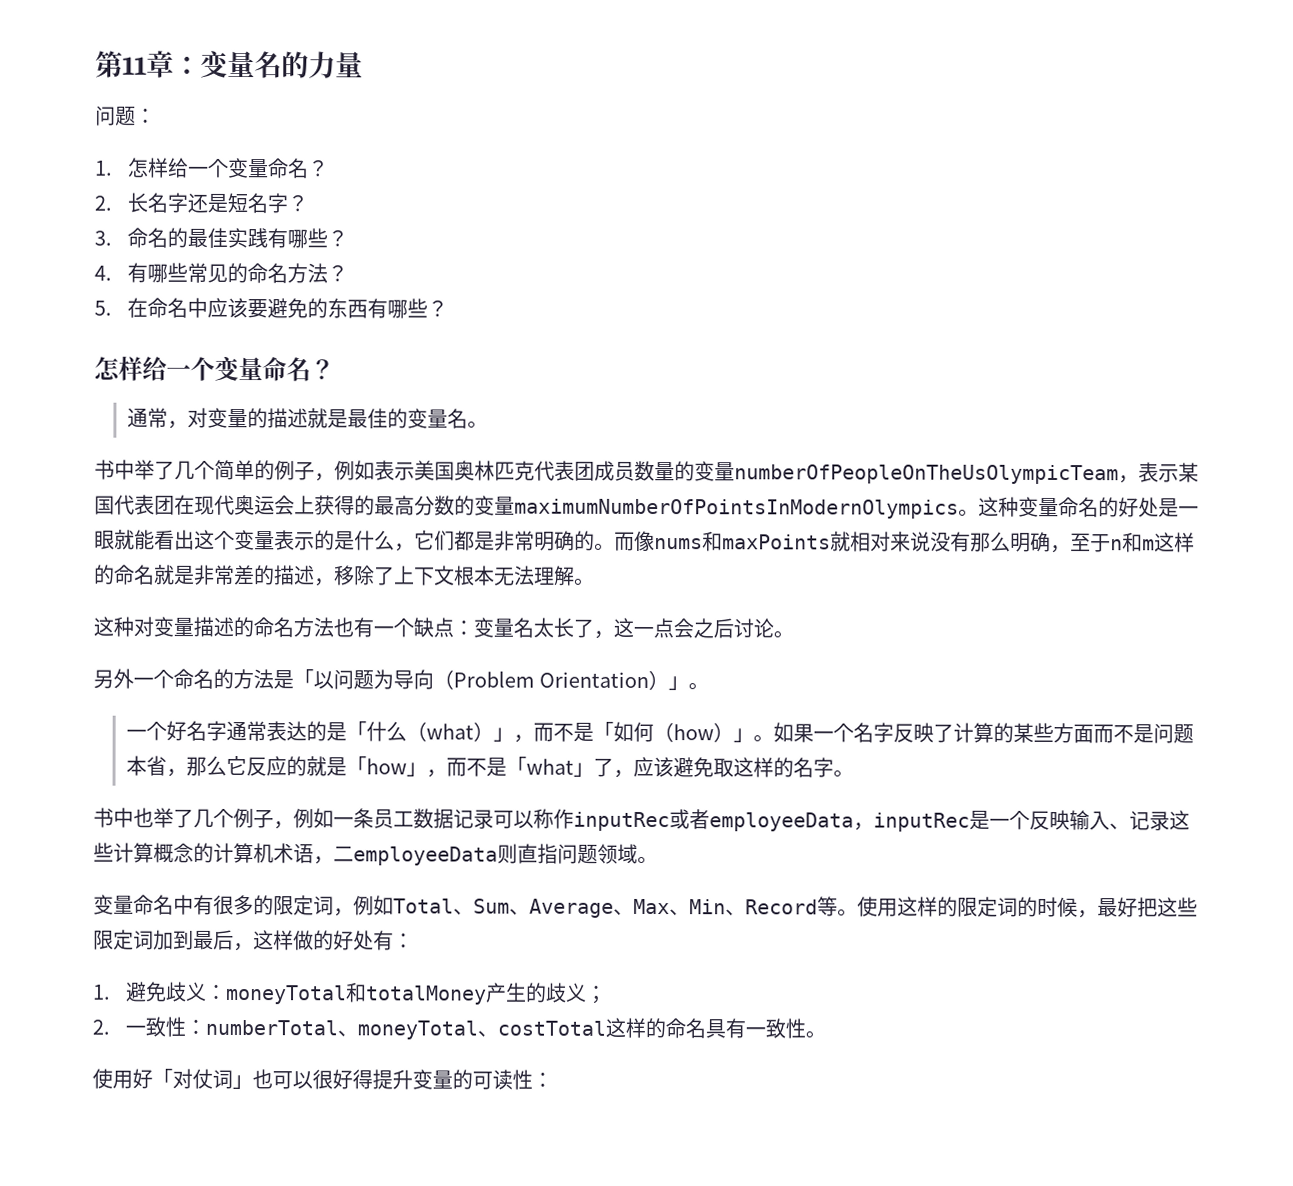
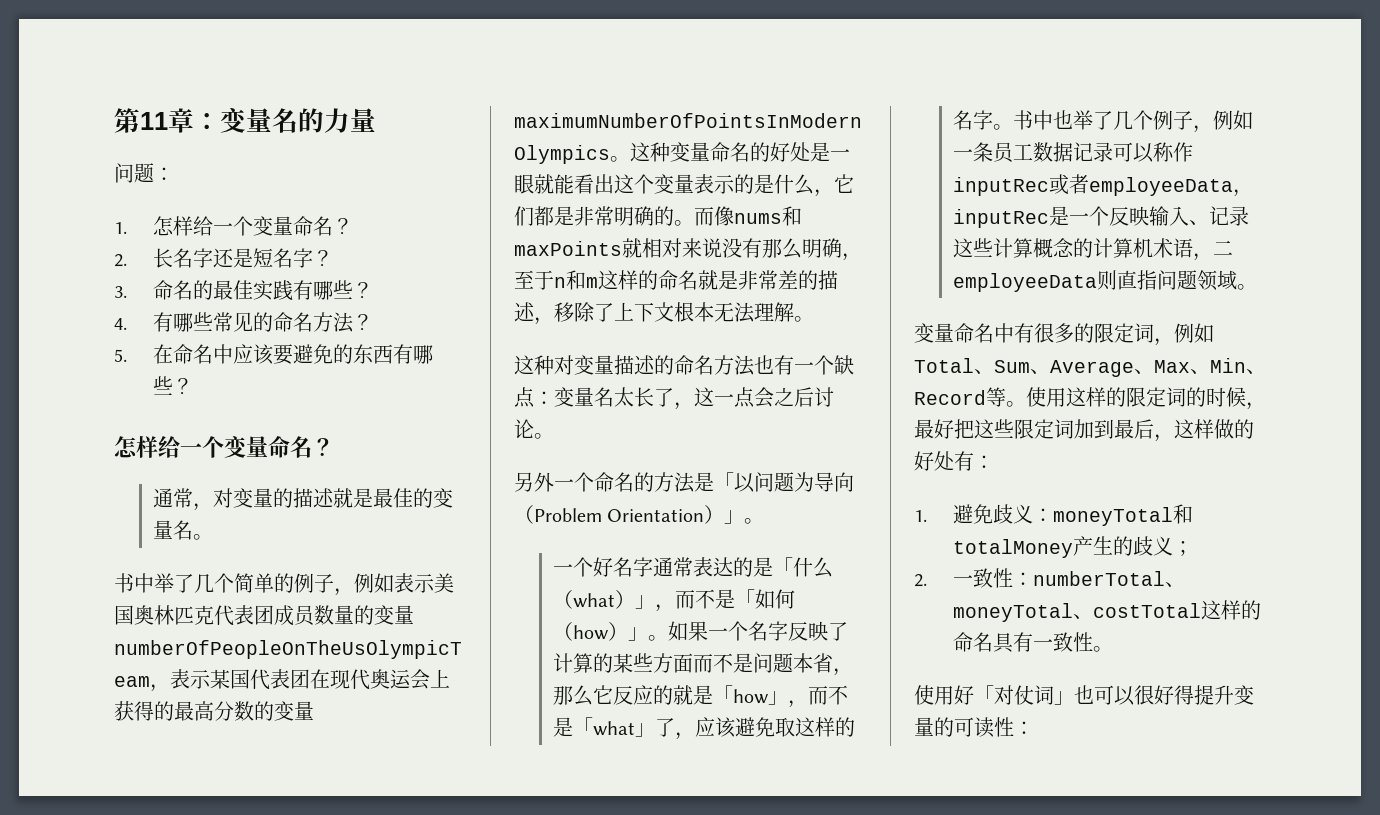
- 如果一个名字反映了计算的某些方面而不是问题本省，那么它反应的就是「how」，而不是「what」了，应该避免取这样的名字。
- 书中也举了几个例子，例如一条员工数据记录可以称作inputRec或者employeeData，inputRec是一个反映输入、记录这些计算概念的计算机术语，二employeeData则直指问题领域。
+ 如果一个名字反映了计算的某些方面而不是问题本省，那么它反应的就是「how」，而不是「what」了，应该避免取这样的名字。书中也举了几个例子，例如一条员工数据记录可以称作inputRec或者employeeData，inputRec是一个反映输入、记录这些计算概念的计算机术语，二employeeData则直指问题领域。

